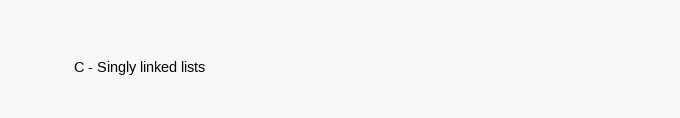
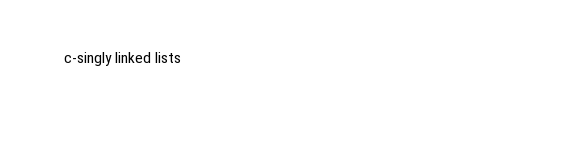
- C - Singly linked lists
+ c-singly linked lists

